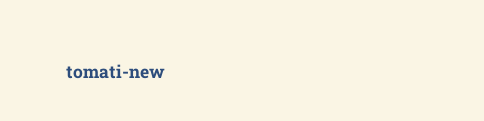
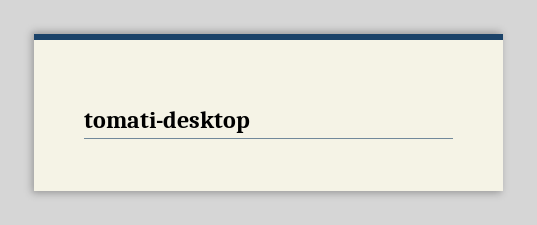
- tomati-new
+ tomati-desktop

